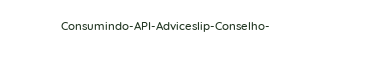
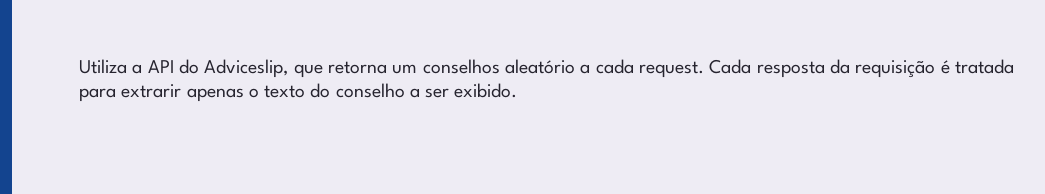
- Consumindo-API-Adviceslip-Conselho-
+ Utiliza a API do Adviceslip, que retorna um conselhos aleatório a cada request. Cada resposta da requisição é tratada para extrarir apenas o texto do conselho a ser exibido.

